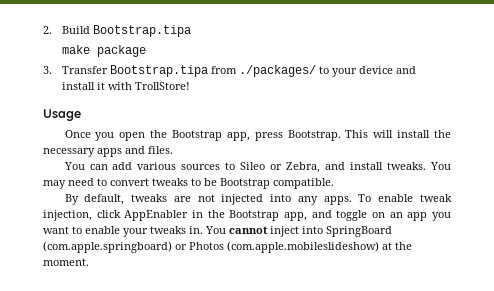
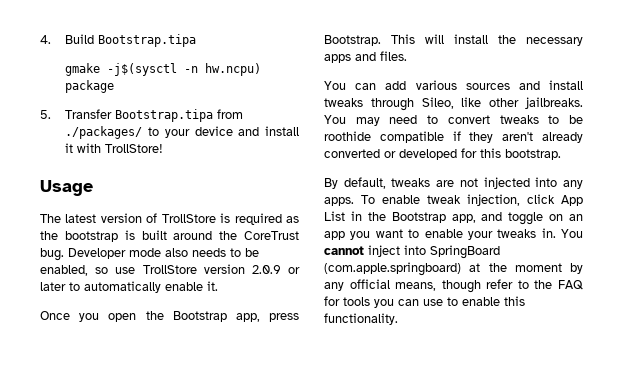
- 2. Build Bootstrap.tipa
+ 4. Build Bootstrap.tipa
- make package
+ gmake -j$(sysctl -n hw.ncpu) package
- 3. Transfer Bootstrap.tipa from ./packages/ to your device and install it with TrollStore!
+ 5. Transfer Bootstrap.tipa from ./packages/ to your device and install it with TrollStore!
+ The latest version of TrollStore is required as the bootstrap is built around the CoreTrust bug. Developer mode also needs to be enabled, so use TrollStore version 2.0.9 or later to automatically enable it.
- You can add various sources to Sileo or Zebra, and install tweaks.
+ You can add various sources and install tweaks through Sileo, like other jailbreaks.
- You may need to convert tweaks to be Bootstrap compatible.
+ You may need to convert tweaks to be roothide compatible if they aren't already converted or developed for this bootstrap.
- To enable tweak injection, click AppEnabler in the Bootstrap app, and toggle on an app you want to enable your tweaks in.
+ To enable tweak injection, click App List in the Bootstrap app, and toggle on an app you want to enable your tweaks in.
- You cannot inject into SpringBoard (com.apple.springboard) or Photos (com.apple.mobileslideshow) at the moment.
+ You cannot inject into SpringBoard (com.apple.springboard) at the moment by any official means, though refer to the FAQ for tools you can use to enable this functionality.

